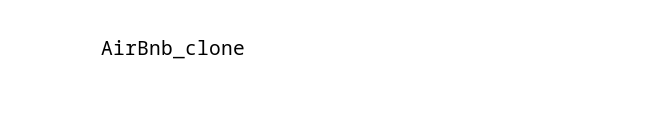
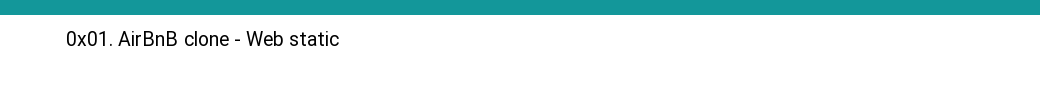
- AirBnb_clone
+ 0x01. AirBnB clone - Web static

